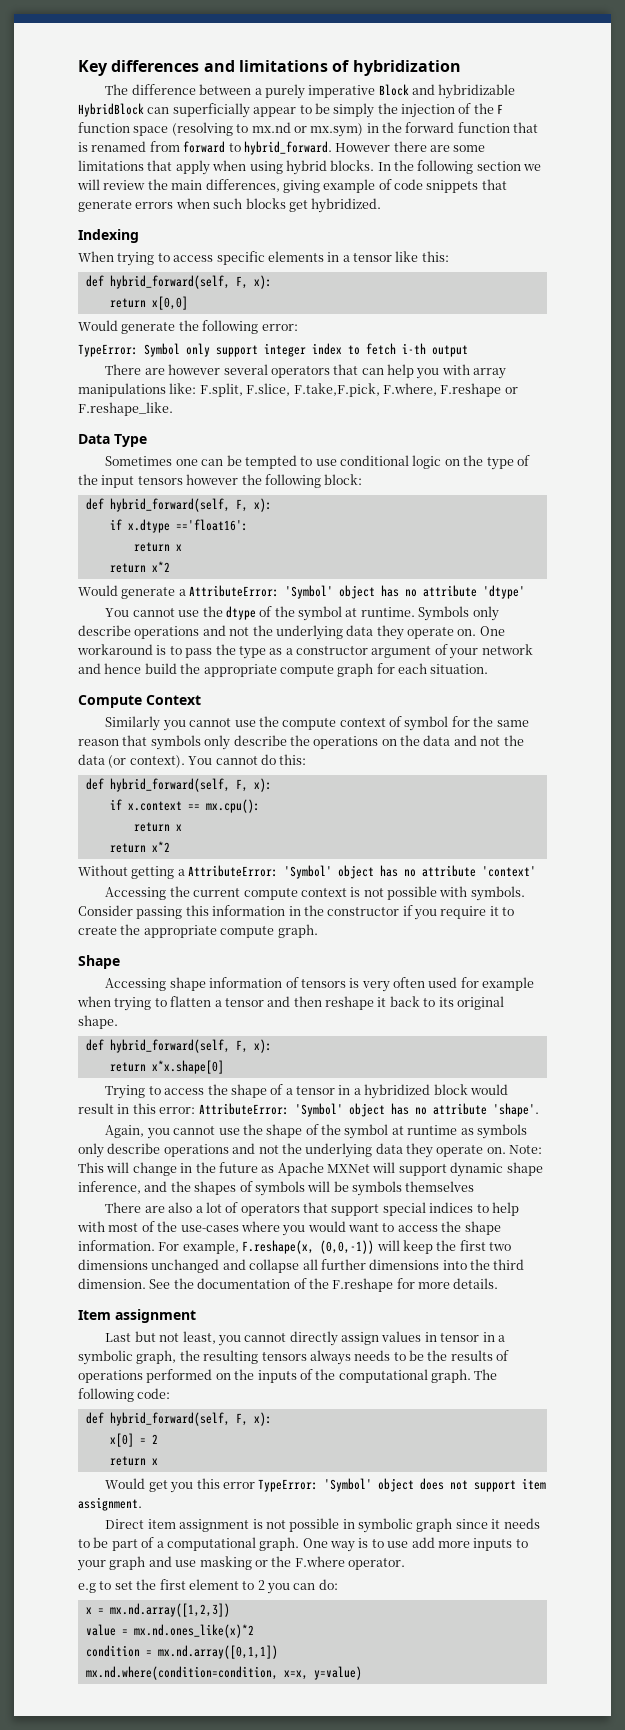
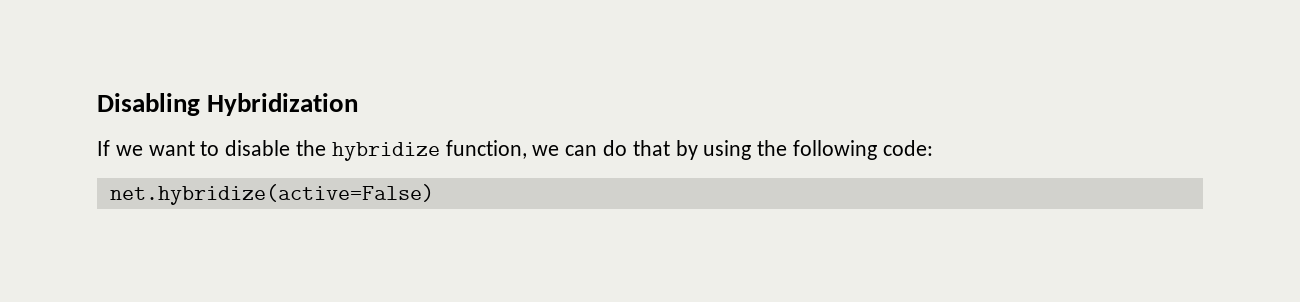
- Key differences and limitations of hybridization
- The difference between a purely imperative Block and hybridizable HybridBlock can superficially appear to be simply the injection of the F function space (resolving to mx.nd or mx.sym) in the forward function that is renamed from forward to hybrid_forward. However there are some limitations that apply when using hybrid blocks. In the following section we will review the main differences, giving example of code snippets that generate errors when such blocks get hybridized.
- Indexing
- When trying to access specific elements in a tensor like this:
- def hybrid_forward(self, F, x):
- return x[0,0]
- Would generate the following error:
- TypeError: Symbol only support integer index to fetch i-th output
- There are however several operators that can help you with array manipulations like: F.split, F.slice, F.take,F.pick, F.where, F.reshape or F.reshape_like.
- Data Type
- Sometimes one can be tempted to use conditional logic on the type of the input tensors however the following block:
- def hybrid_forward(self, F, x):
- if x.dtype =='float16':
- return x
- return x*2
- Would generate a AttributeError: 'Symbol' object has no attribute 'dtype'
- You cannot use the dtype of the symbol at runtime. Symbols only describe operations and not the underlying data they operate on. One workaround is to pass the type as a constructor argument of your network and hence build the appropriate compute graph for each situation.
- Compute Context
- Similarly you cannot use the compute context of symbol for the same reason that symbols only describe the operations on the data and not the data (or context). You cannot do this:
- def hybrid_forward(self, F, x):
- if x.context == mx.cpu():
- return x
- return x*2
- Without getting a AttributeError: 'Symbol' object has no attribute 'context'
- Accessing the current compute context is not possible with symbols. Consider passing this information in the constructor if you require it to create the appropriate compute graph.
- Shape
- Accessing shape information of tensors is very often used for example when trying to flatten a tensor and then reshape it back to its original shape.
- def hybrid_forward(self, F, x):
- return x*x.shape[0]
- Trying to access the shape of a tensor in a hybridized block would result in this error: AttributeError: 'Symbol' object has no attribute 'shape'.
- Again, you cannot use the shape of the symbol at runtime as symbols only describe operations and not the underlying data they operate on. Note: This will change in the future as Apache MXNet will support dynamic shape inference, and the shapes of symbols will be symbols themselves
- There are also a lot of operators that support special indices to help with most of the use-cases where you would want to access the shape information. For example, F.reshape(x, (0,0,-1)) will keep the first two dimensions unchanged and collapse all further dimensions into the third dimension. See the documentation of the F.reshape for more details.
- Item assignment
- Last but not least, you cannot directly assign values in tensor in a symbolic graph, the resulting tensors always needs to be the results of operations performed on the inputs of the computational graph. The following code:
- def hybrid_forward(self, F, x):
- x[0] = 2
- return x
- Would get you this error TypeError: 'Symbol' object does not support item assignment.
- Direct item assignment is not possible in symbolic graph since it needs to be part of a computational graph. One way is to use add more inputs to your graph and use masking or the F.where operator.
- e.g to set the first element to 2 you can do:
- x = mx.nd.array([1,2,3])
- value = mx.nd.ones_like(x)*2
- condition = mx.nd.array([0,1,1])
- mx.nd.where(condition=condition, x=x, y=value)
+ Disabling Hybridization
+ If we want to disable the hybridize function, we can do that by using the following code:
+ net.hybridize(active=False)

